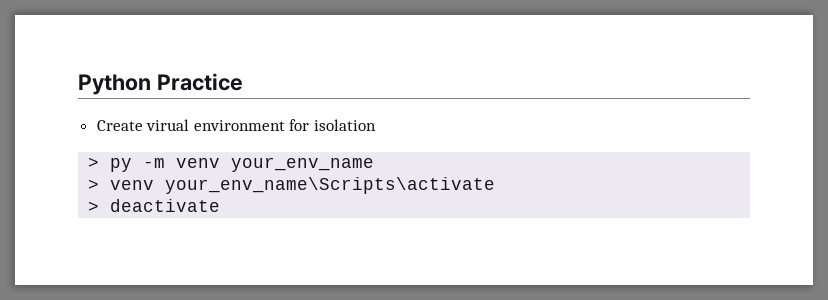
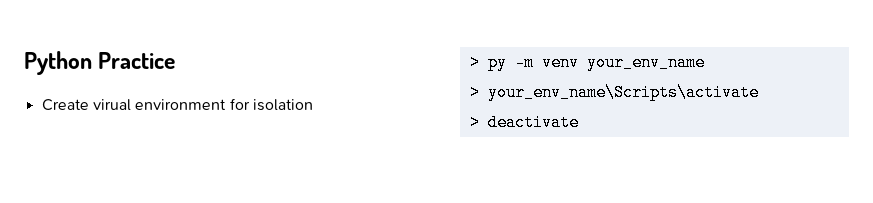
- > venv your_env_name\Scripts\activate
+ > your_env_name\Scripts\activate

